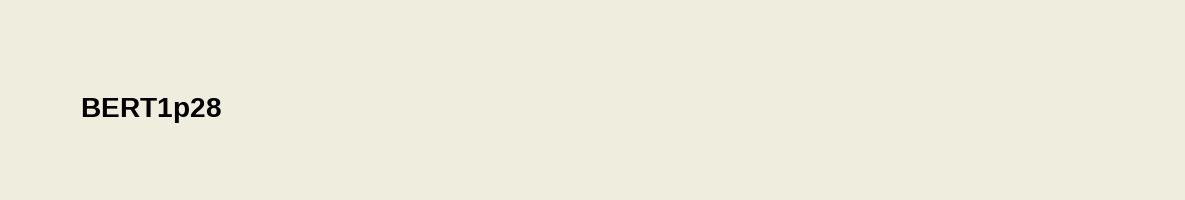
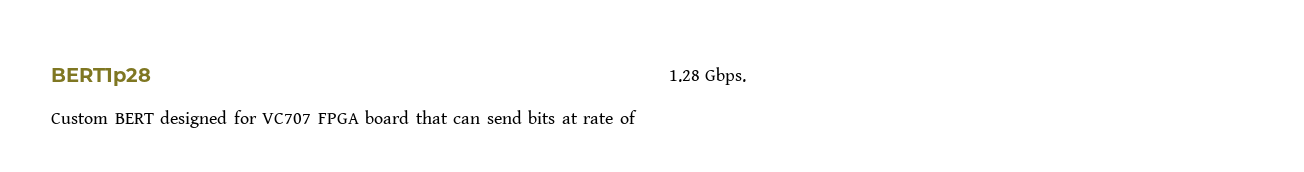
+ Custom BERT designed for VC707 FPGA board that can send bits at rate of 1.28 Gbps.

